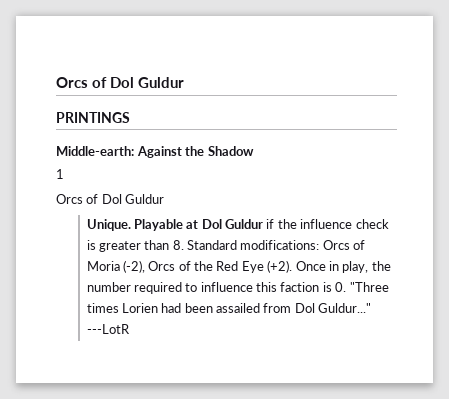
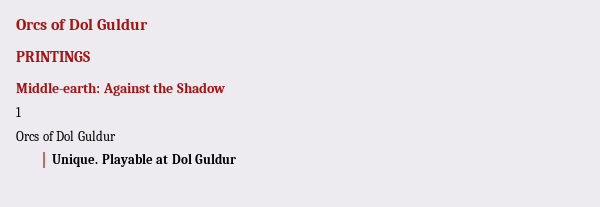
- Playable at Dol Guldur if the influence check is greater than 8. Standard modifications: Orcs of Moria (-2), Orcs of the Red Eye (+2). Once in play, the number required to influence this faction is 0. "Three times Lorien had been assailed from Dol Guldur..." ---LotR
+ Playable at Dol Guldur

